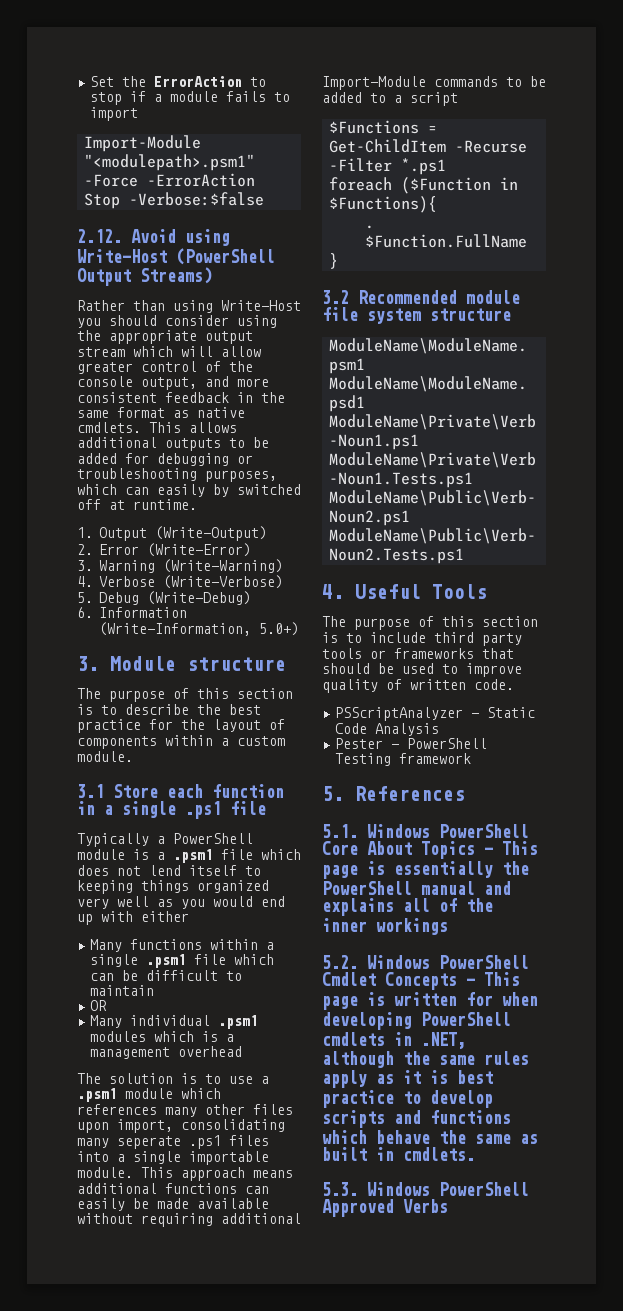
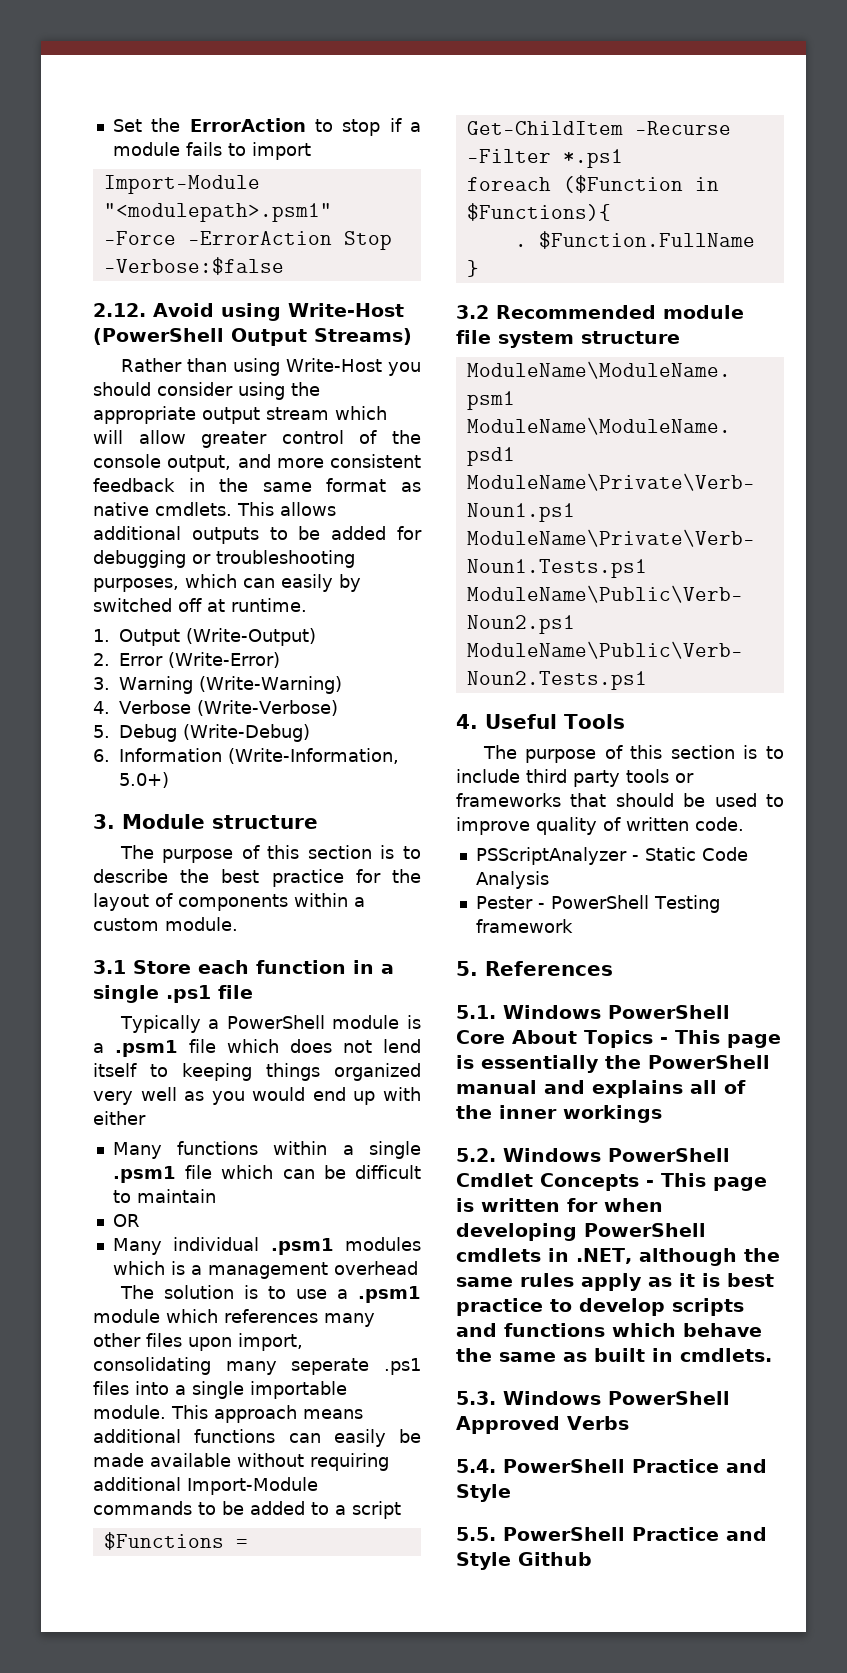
+ 5.4. PowerShell Practice and Style
+ 5.5. PowerShell Practice and Style Github

